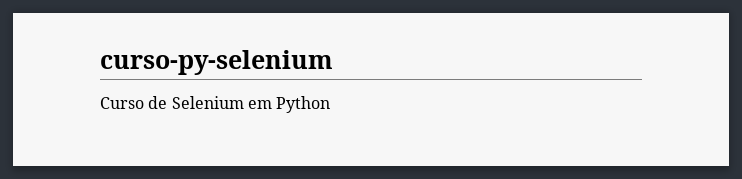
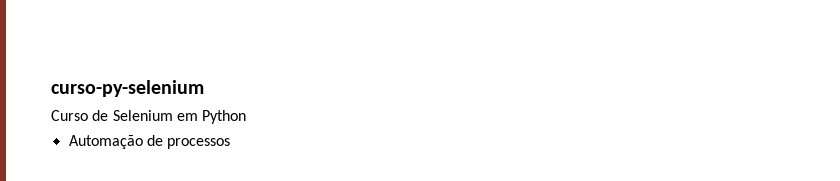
+ Automação de processos

